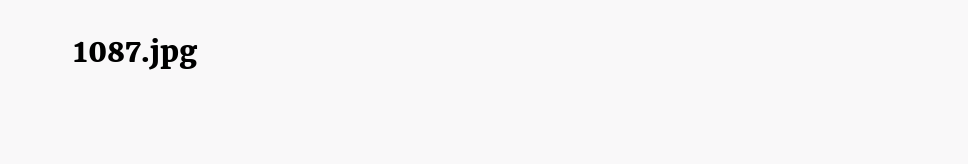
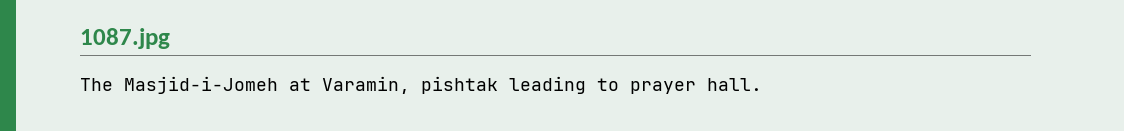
+ The Masjid-i-Jomeh at Varamin, pishtak leading to prayer hall.

